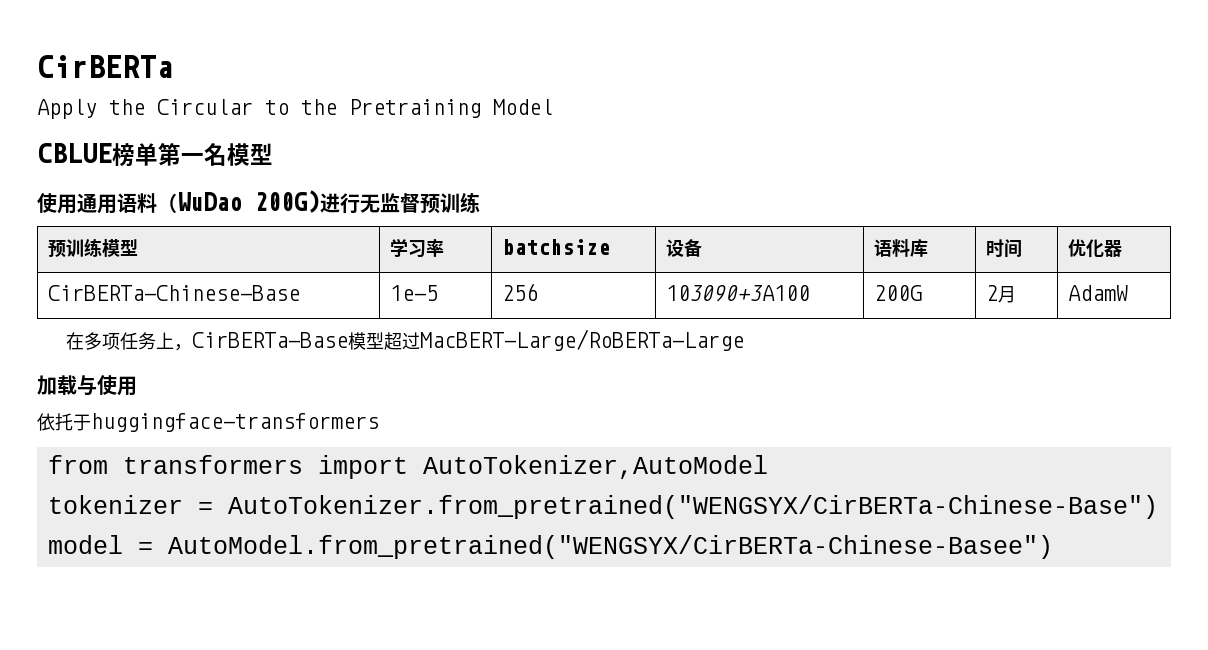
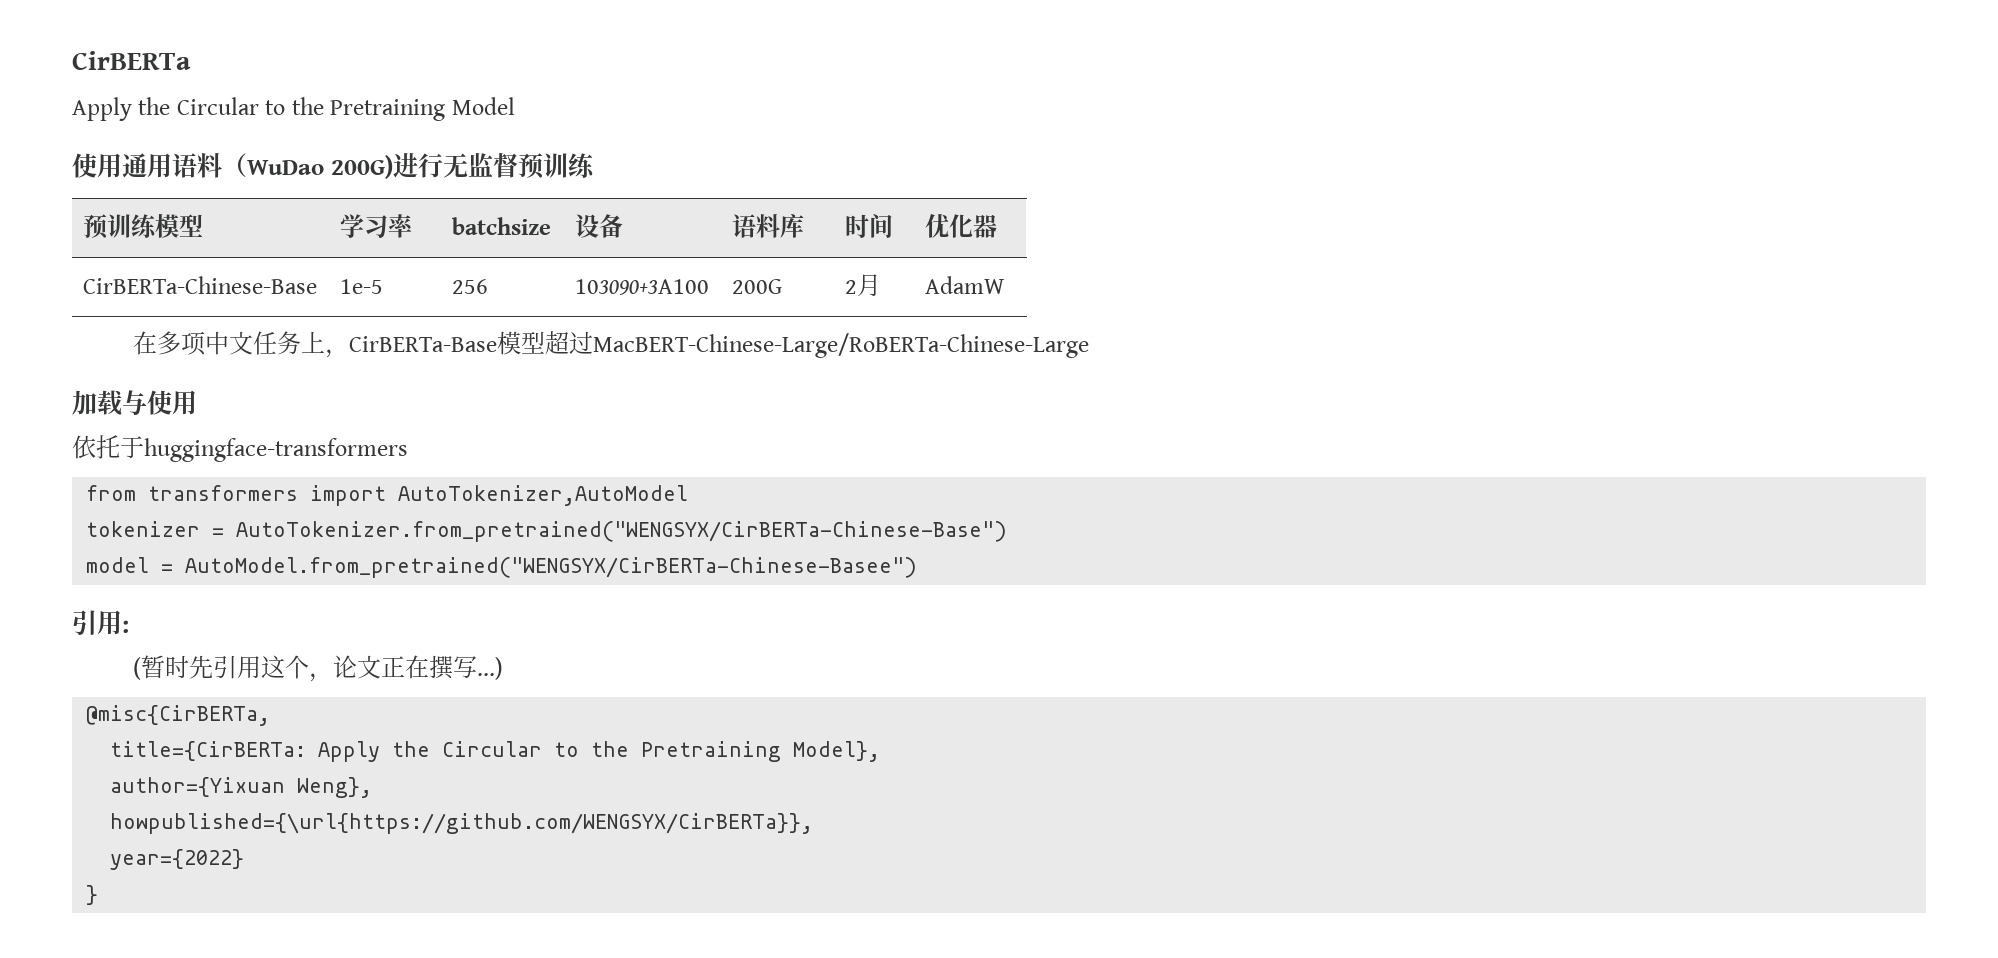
- CBLUE榜单第一名模型
- 在多项任务上，CirBERTa-Base模型超过MacBERT-Large/RoBERTa-Large
+ 在多项中文任务上，CirBERTa-Base模型超过MacBERT-Chinese-Large/RoBERTa-Chinese-Large
+ 引用:
+ (暂时先引用这个，论文正在撰写...)
+ @misc{CirBERTa,
+ title={CirBERTa: Apply the Circular to the Pretraining Model},
+ author={Yixuan Weng},
+ howpublished={\url{https://github.com/WENGSYX/CirBERTa}},
+ year={2022}
+ }

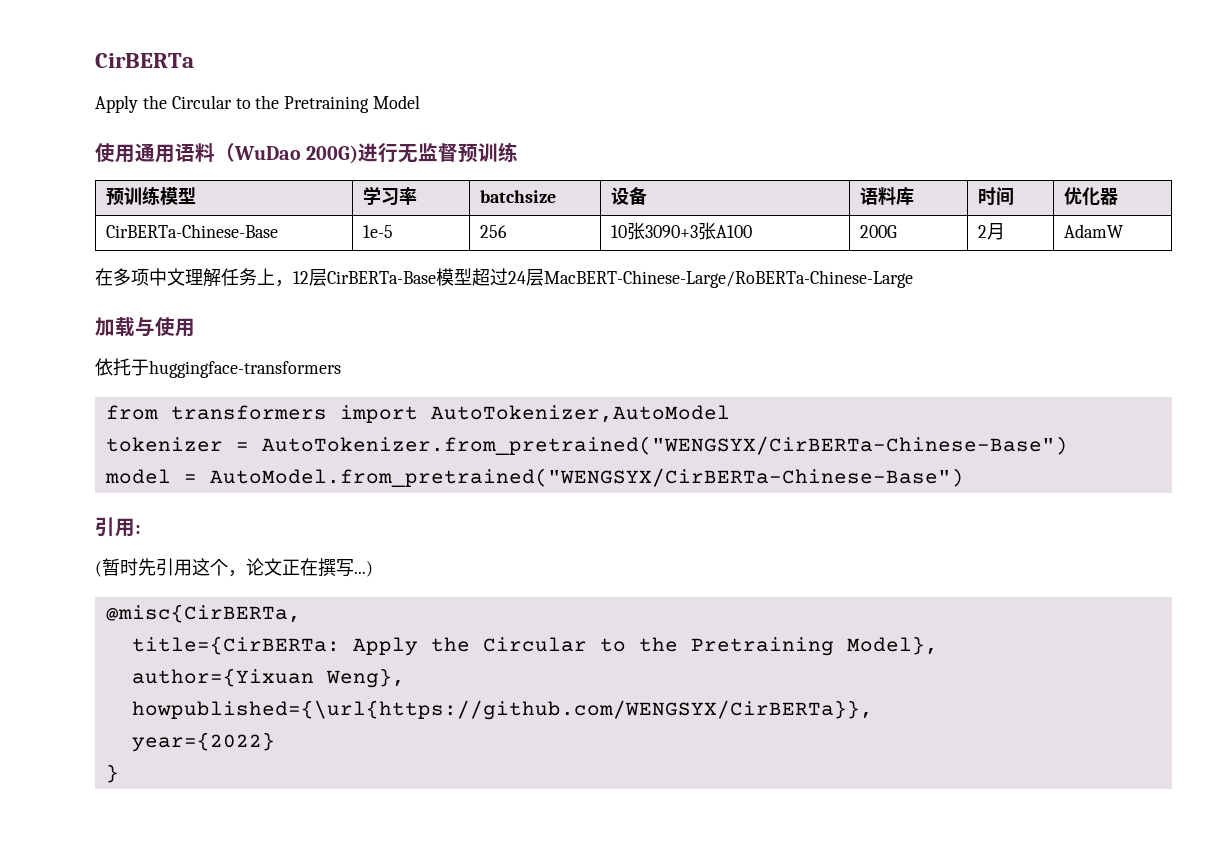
- CirBERTa-Chinese-Base | 1e-5 | 256 | 103090+3A100 | 200G | 2月 | AdamW
+ CirBERTa-Chinese-Base | 1e-5 | 256 | 10张3090+3张A100 | 200G | 2月 | AdamW
- 在多项中文任务上，CirBERTa-Base模型超过MacBERT-Chinese-Large/RoBERTa-Chinese-Large
+ 在多项中文理解任务上，12层CirBERTa-Base模型超过24层MacBERT-Chinese-Large/RoBERTa-Chinese-Large
- model = AutoModel.from_pretrained("WENGSYX/CirBERTa-Chinese-Basee")
+ model = AutoModel.from_pretrained("WENGSYX/CirBERTa-Chinese-Base")

